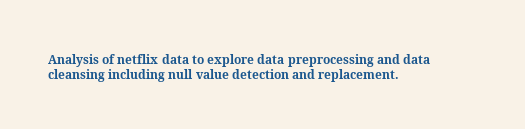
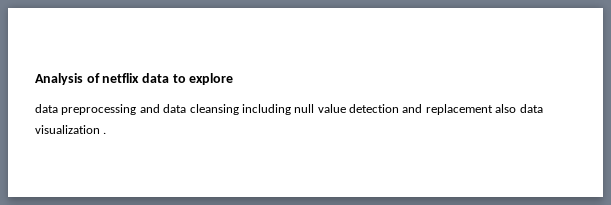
- Analysis of netflix data to explore data preprocessing and data cleansing including null value detection and replacement.
+ Analysis of netflix data to explore
+ data preprocessing and data cleansing including null value detection and replacement also data visualization .

